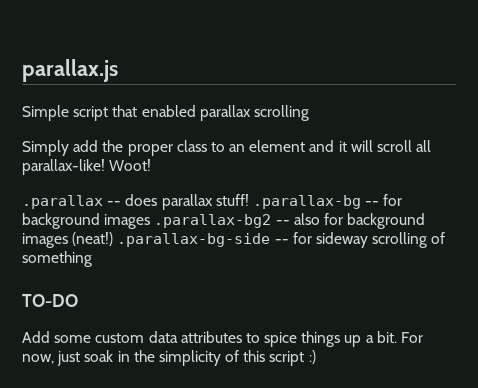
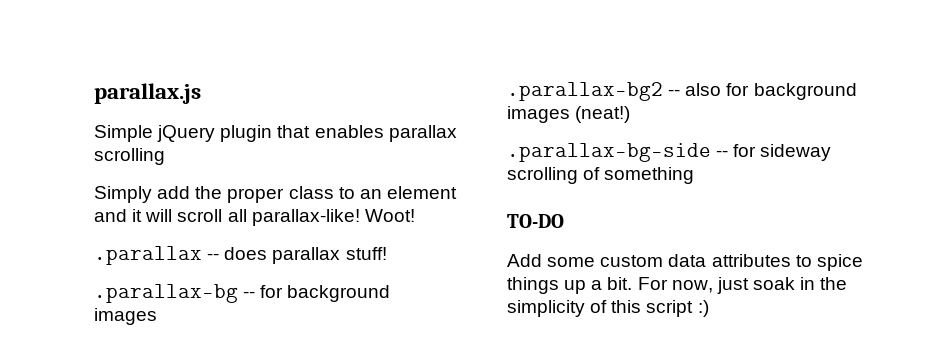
- Simple script that enabled parallax scrolling
+ Simple jQuery plugin that enables parallax scrolling
- .parallax -- does parallax stuff! .parallax-bg -- for background images .parallax-bg2 -- also for background images (neat!) .parallax-bg-side -- for sideway scrolling of something
+ .parallax -- does parallax stuff!
+ .parallax-bg -- for background images
+ .parallax-bg2 -- also for background images (neat!)
+ .parallax-bg-side -- for sideway scrolling of something

